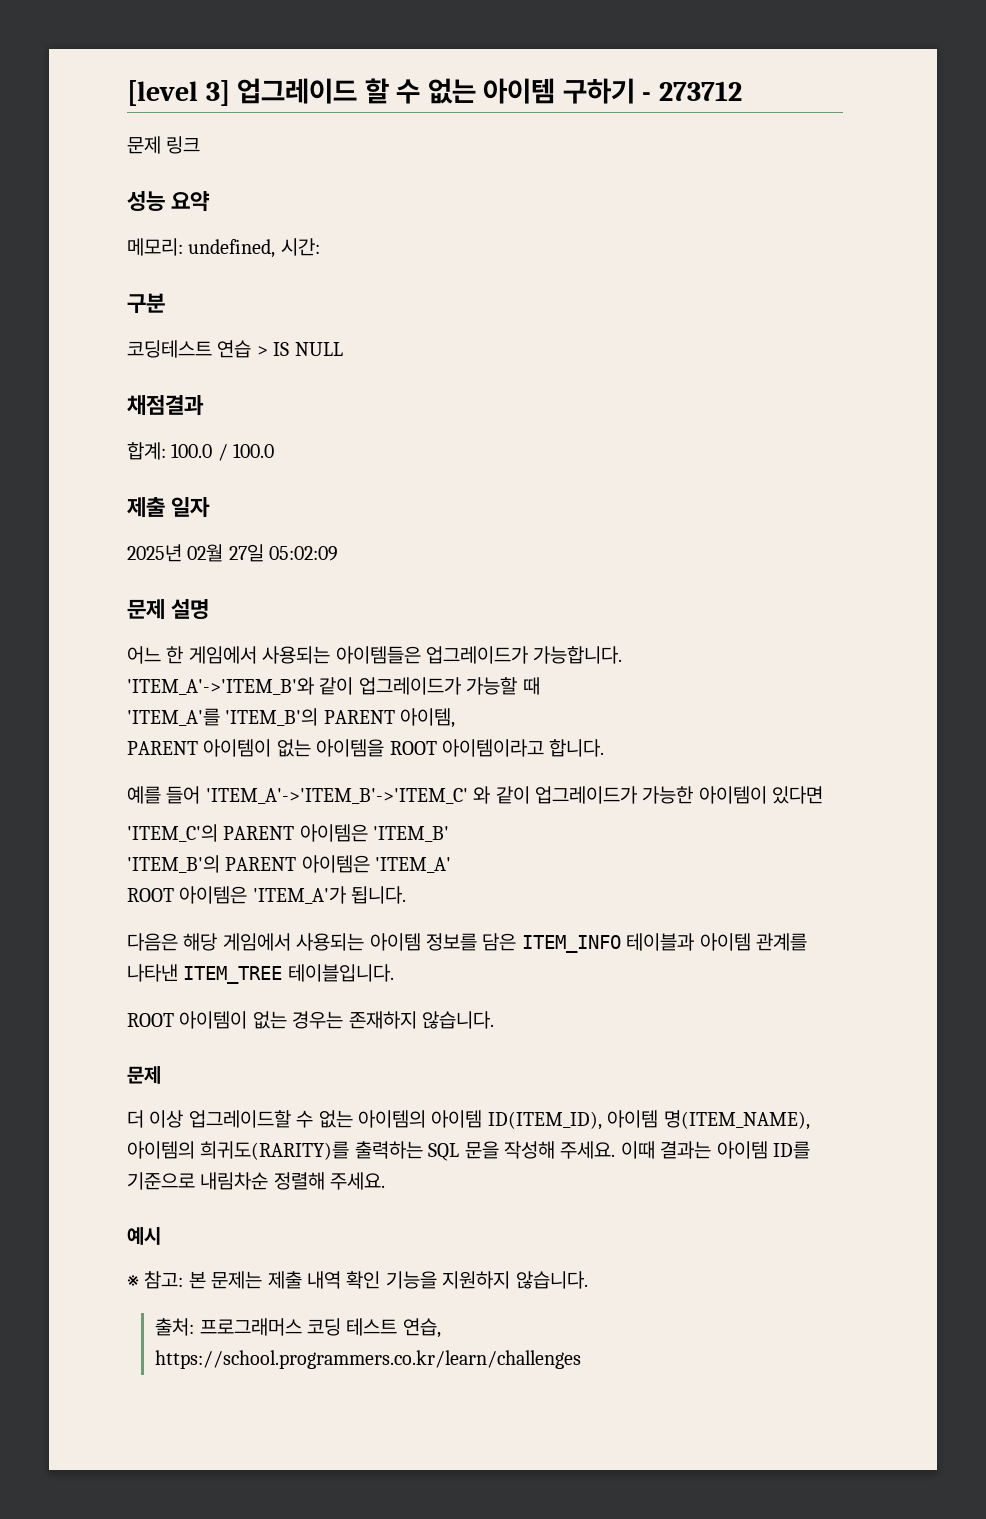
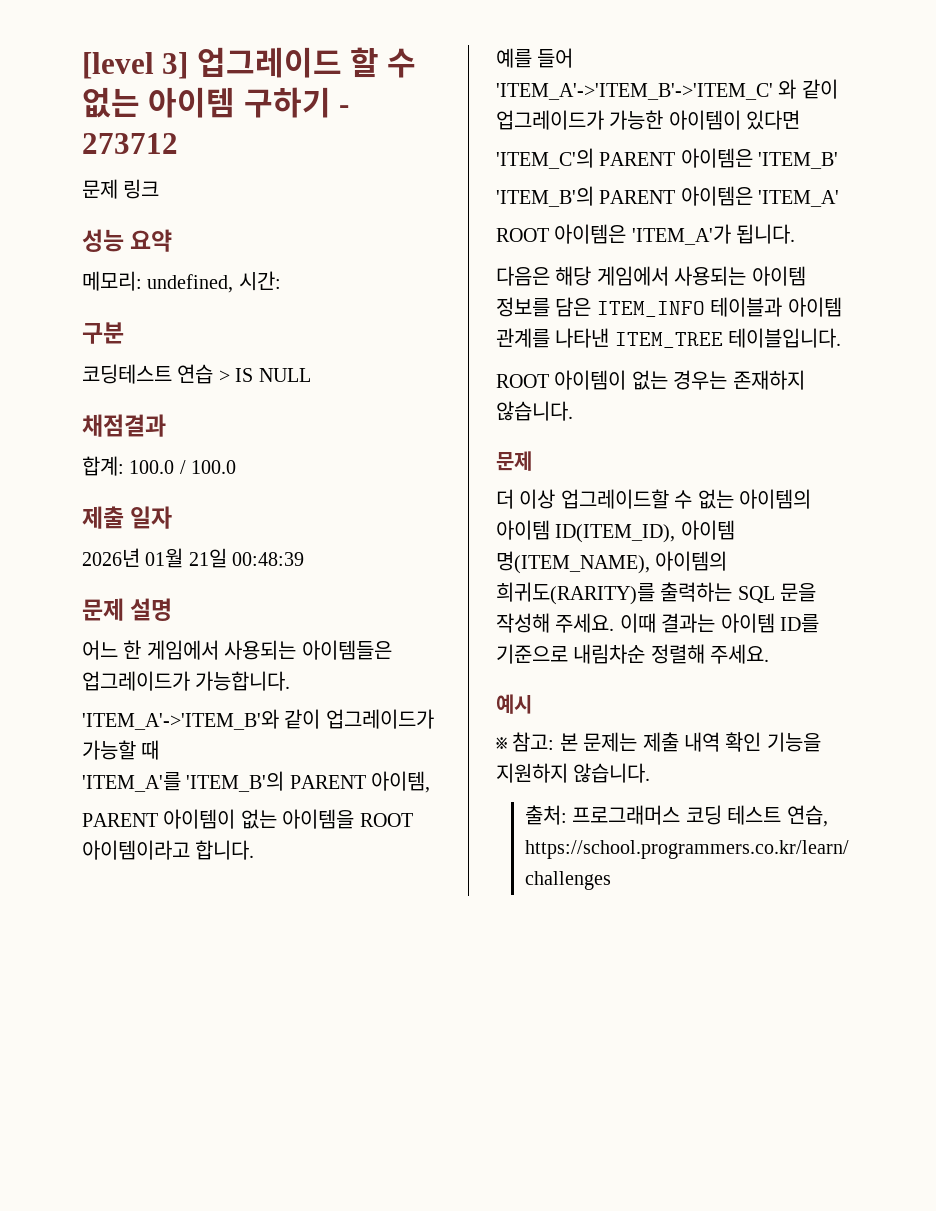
- 2025년 02월 27일 05:02:09
+ 2026년 01월 21일 00:48:39

